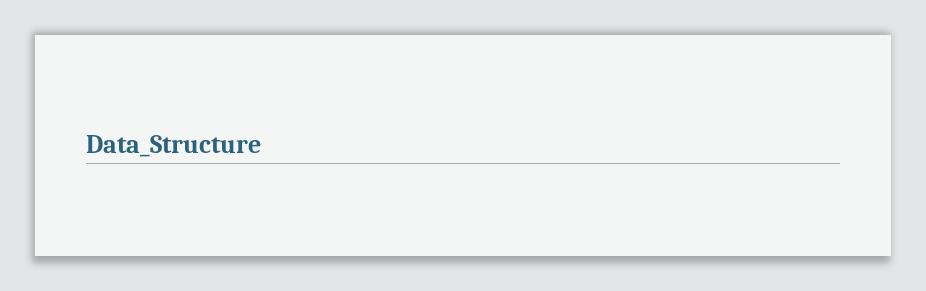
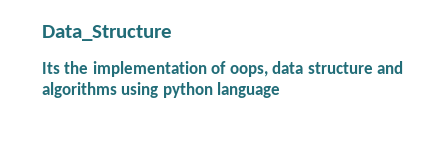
+ Its the implementation of oops, data structure and algorithms using python language

